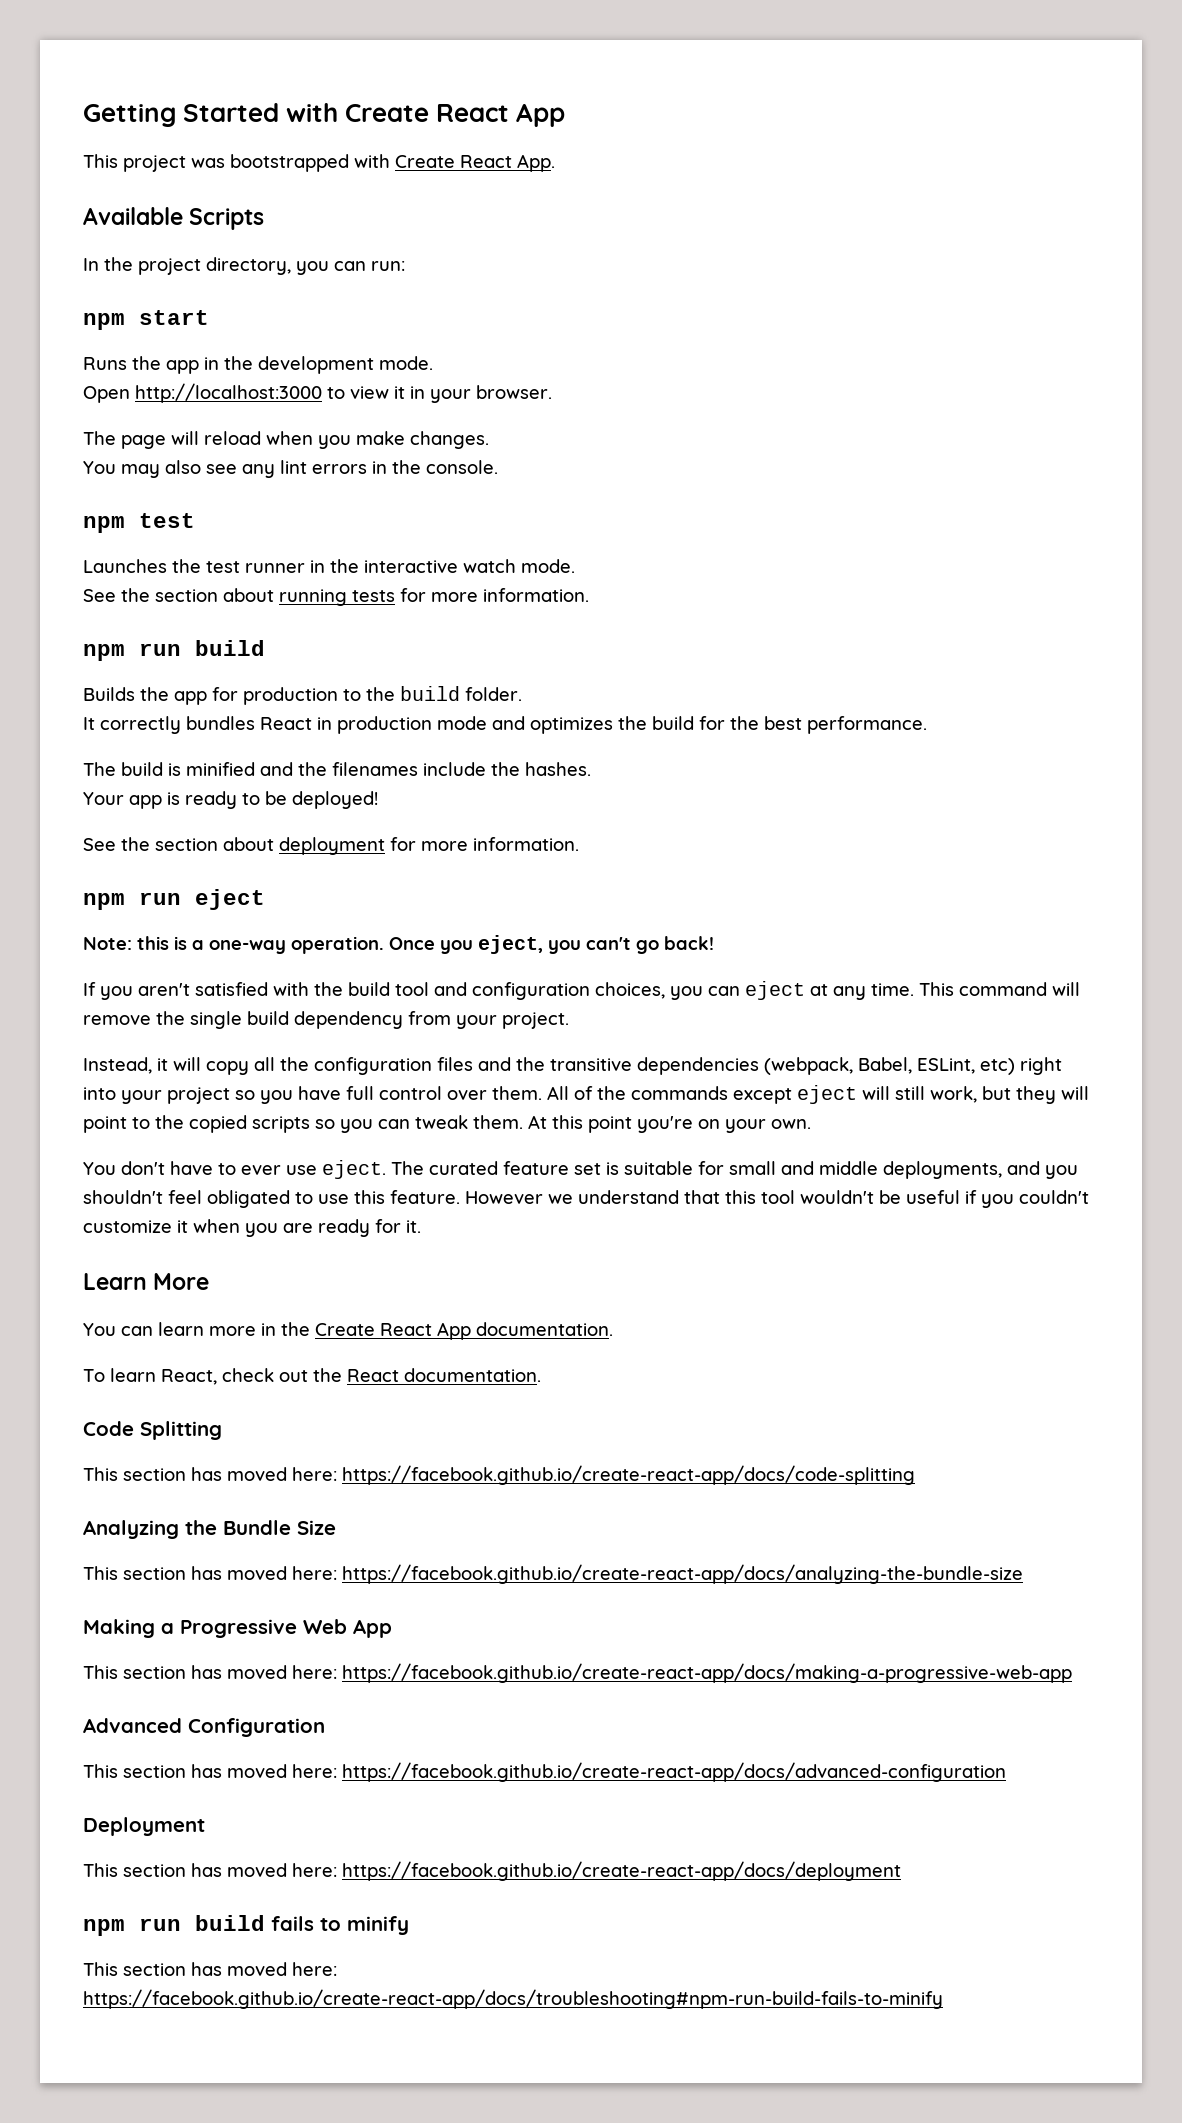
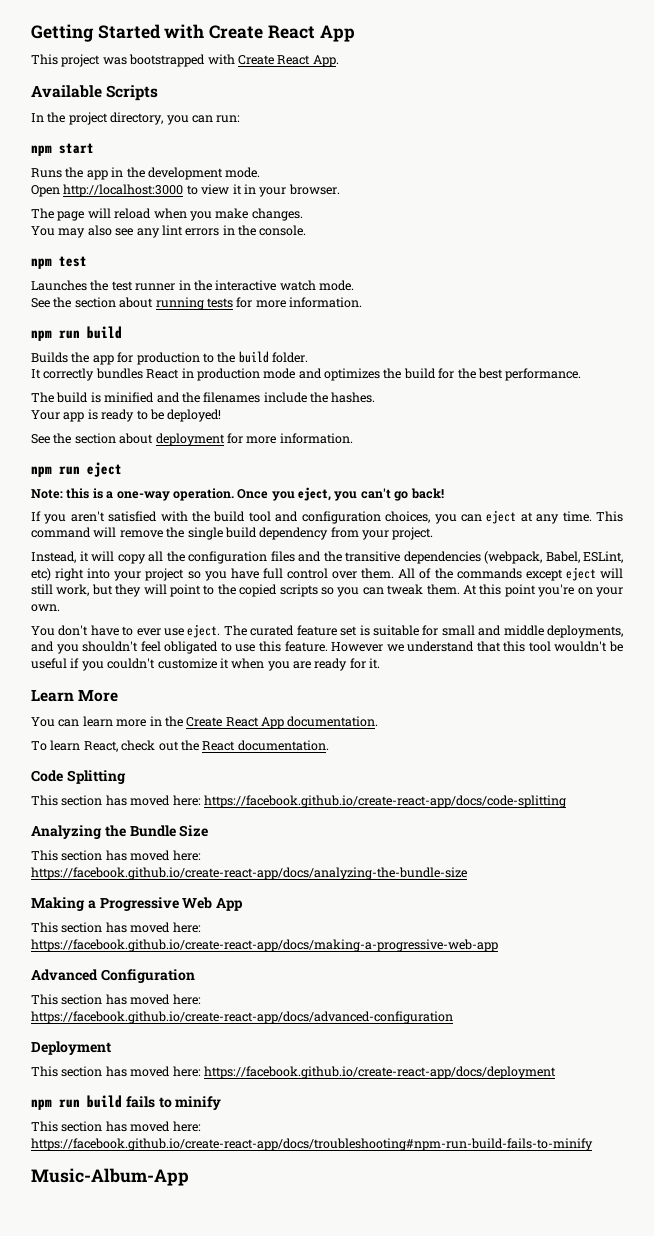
+ Music-Album-App

